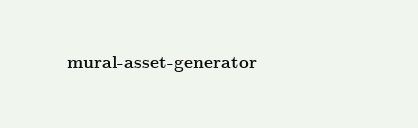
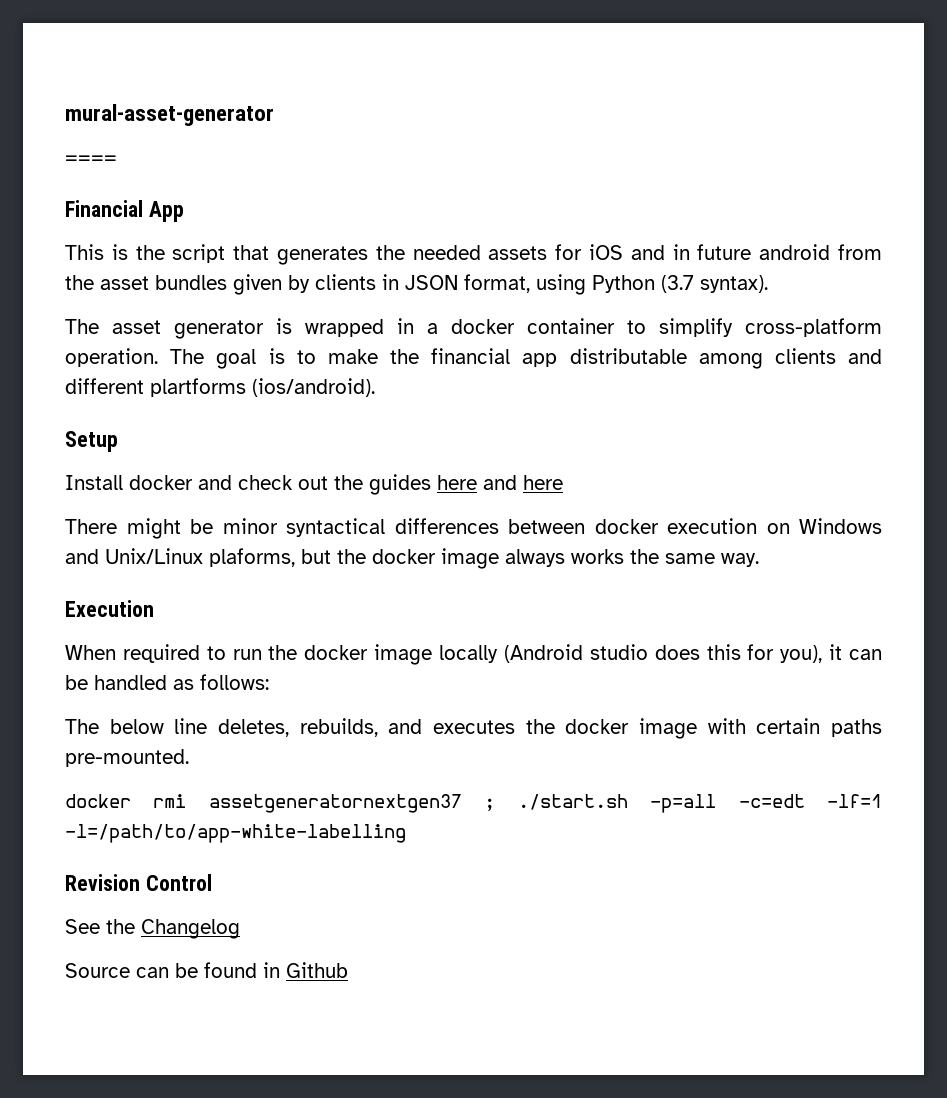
+ ====
+ Financial App
+ This is the script that generates the needed assets for iOS and in future android from the asset bundles given by clients in JSON format, using Python (3.7 syntax).
+ The asset generator is wrapped in a docker container to simplify cross-platform operation. The goal is to make the financial app distributable among clients and different plartforms (ios/android).
+ Setup
+ Install docker and check out the guides here and here
+ There might be minor syntactical differences between docker execution on Windows and Unix/Linux plaforms, but the docker image always works the same way.
+ Execution
+ When required to run the docker image locally (Android studio does this for you), it can be handled as follows:
+ The below line deletes, rebuilds, and executes the docker image with certain paths pre-mounted.
+ docker rmi assetgeneratornextgen37 ; ./start.sh -p=all -c=edt -lf=1 -l=/path/to/app-white-labelling
+ Revision Control
+ See the Changelog
+ Source can be found in Github

